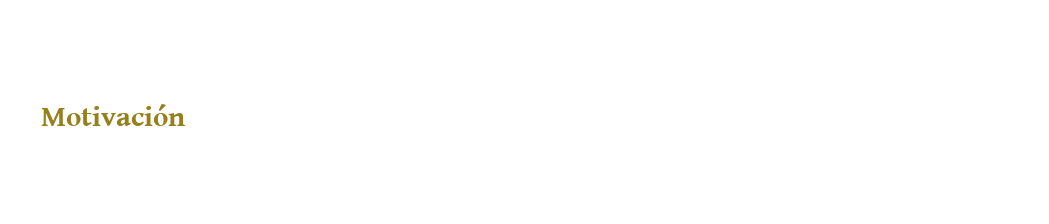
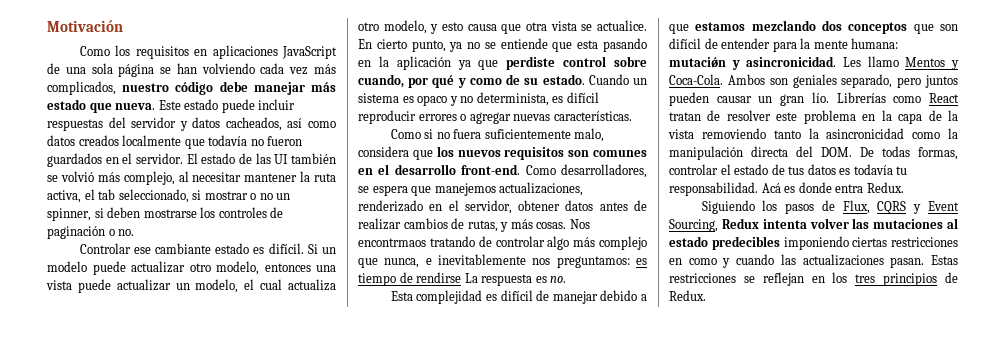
+ Como los requisitos en aplicaciones JavaScript de una sola página se han volviendo cada vez más complicados, nuestro código debe manejar más estado que nueva. Este estado puede incluir respuestas del servidor y datos cacheados, así como datos creados localmente que todavía no fueron guardados en el servidor. El estado de las UI también se volvió más complejo, al necesitar mantener la ruta activa, el tab seleccionado, si mostrar o no un spinner, si deben mostrarse los controles de paginación o no.
+ Controlar ese cambiante estado es difícil. Si un modelo puede actualizar otro modelo, entonces una vista puede actualizar un modelo, el cual actualiza otro modelo, y esto causa que otra vista se actualice. En cierto punto, ya no se entiende que esta pasando en la aplicación ya que perdiste control sobre cuando, por qué y como de su estado. Cuando un sistema es opaco y no determinista, es difícil reproducir errores o agregar nuevas características.
+ Como si no fuera suficientemente malo, considera que los nuevos requisitos son comunes en el desarrollo front-end. Como desarrolladores, se espera que manejemos actualizaciones, renderizado en el servidor, obtener datos antes de realizar cambios de rutas, y más cosas. Nos encontrmaos tratando de controlar algo más complejo que nunca, e inevitablemente nos preguntamos: es tiempo de rendirse La respuesta es no.
+ Esta complejidad es difícil de manejar debido a que estamos mezclando dos conceptos que son difícil de entender para la mente humana: mutaciǿn y asincronicidad. Les llamo Mentos y Coca-Cola. Ambos son geniales separado, pero juntos pueden causar un gran lío. Librerías como React tratan de resolver este problema en la capa de la vista removiendo tanto la asincronicidad como la manipulación directa del DOM. De todas formas, controlar el estado de tus datos es todavía tu responsabilidad. Acá es donde entra Redux.
+ Siguiendo los pasos de Flux, CQRS y Event Sourcing, Redux intenta volver las mutaciones al estado predecibles imponiendo ciertas restricciones en como y cuando las actualizaciones pasan. Estas restricciones se reflejan en los tres principios de Redux.

